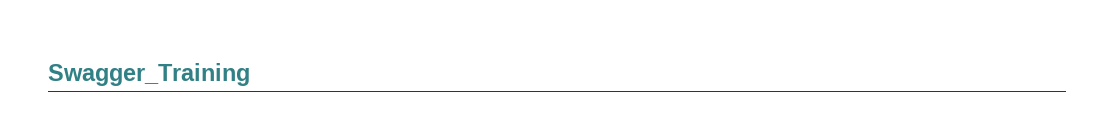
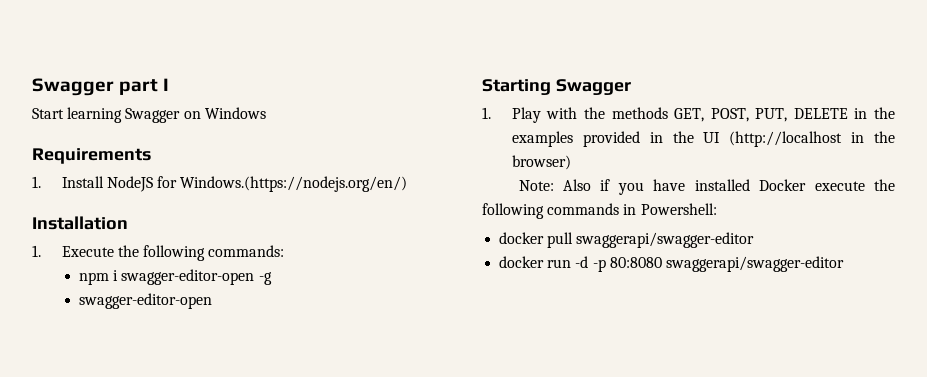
- Swagger_Training
+ Swagger part I
+ Start learning Swagger on Windows
+ Requirements
+ 1. Install NodeJS for Windows.(https://nodejs.org/en/)
+ Installation
+ 1. Execute the following commands:
+ npm i swagger-editor-open -g
+ swagger-editor-open
+ Starting Swagger
+ 1. Play with the methods GET, POST, PUT, DELETE in the examples provided in the UI (http://localhost in the browser)
+ Note: Also if you have installed Docker execute the following commands in Powershell:
+ docker pull swaggerapi/swagger-editor
+ docker run -d -p 80:8080 swaggerapi/swagger-editor

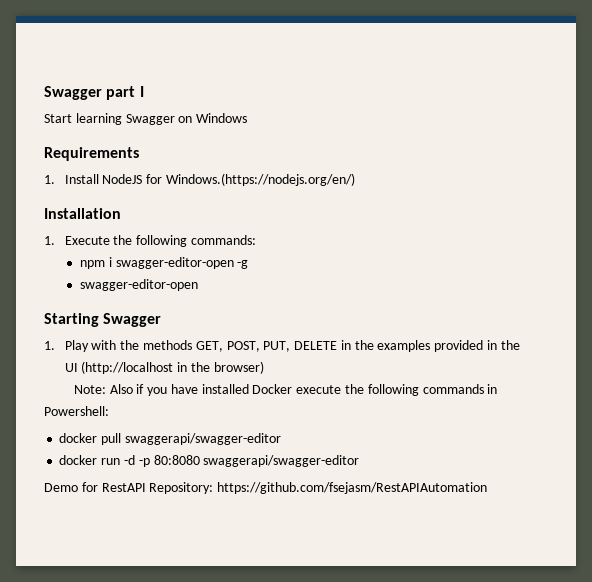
+ Demo for RestAPI Repository: https://github.com/fsejasm/RestAPIAutomation

